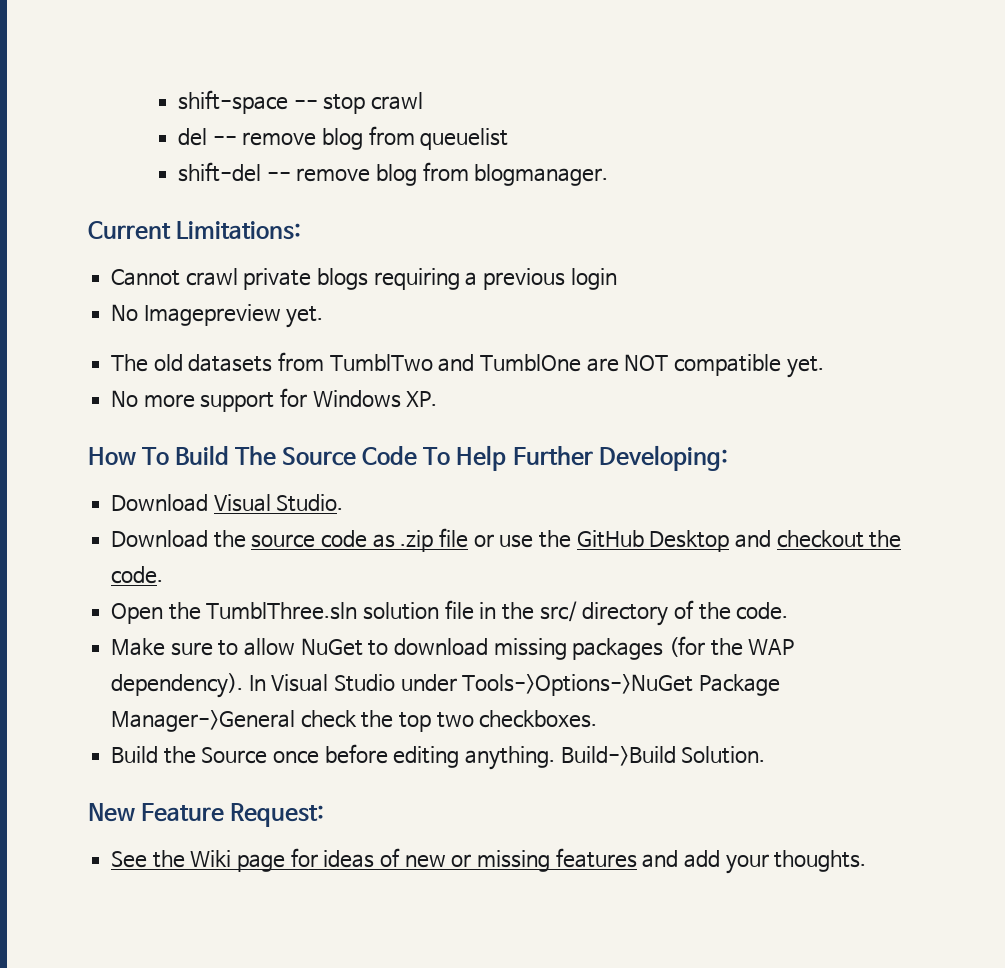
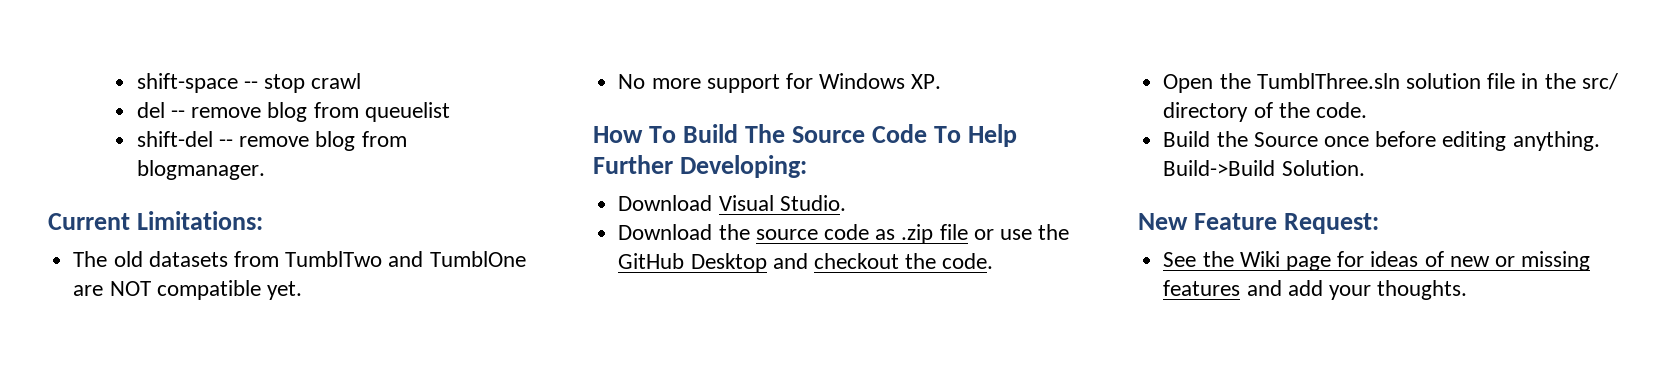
- Cannot crawl private blogs requiring a previous login
- No Imagepreview yet.
- Make sure to allow NuGet to download missing packages (for the WAP dependency). In Visual Studio under Tools->Options->NuGet Package Manager->General check the top two checkboxes.

